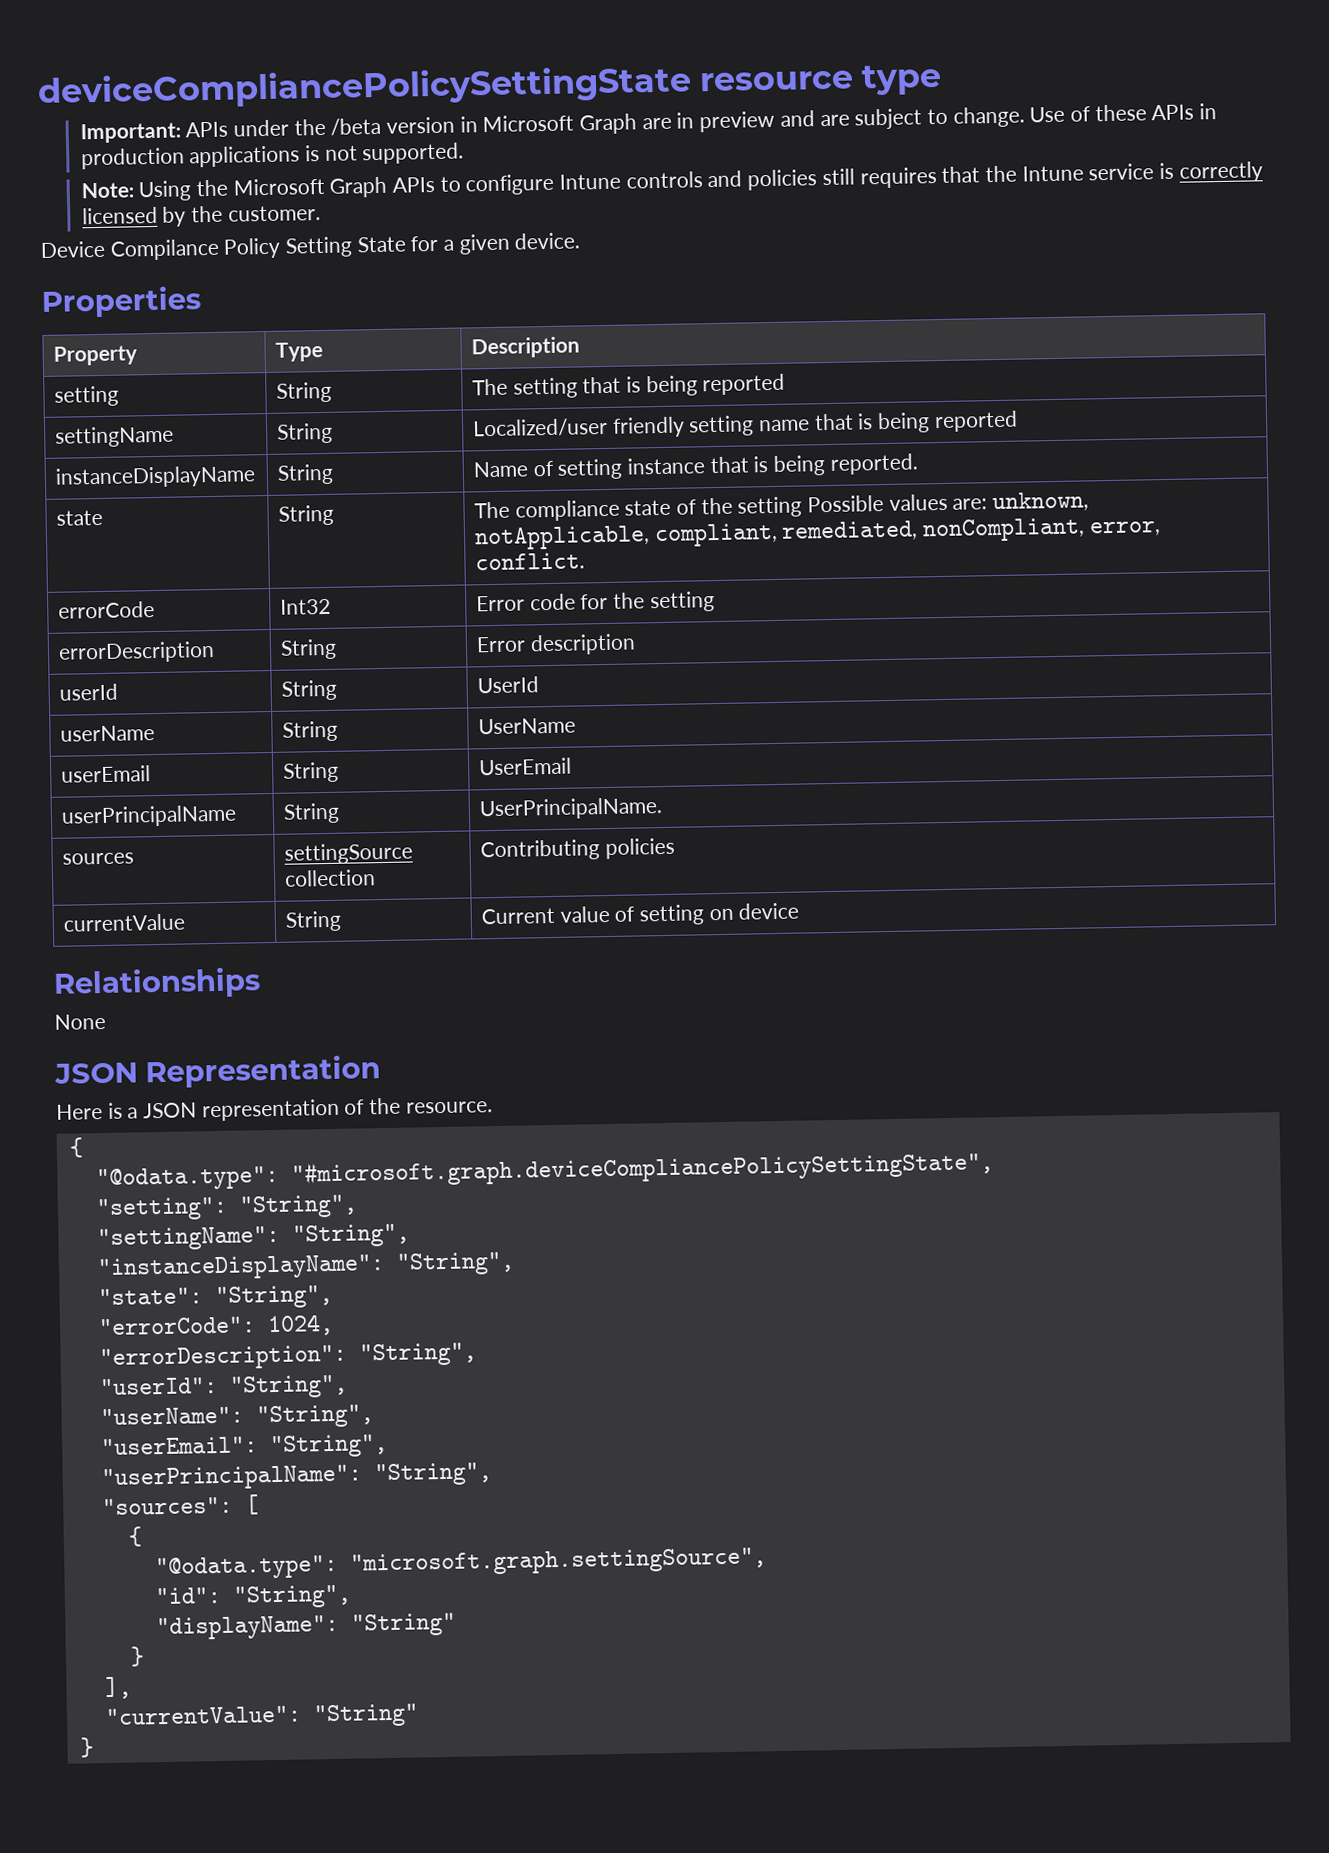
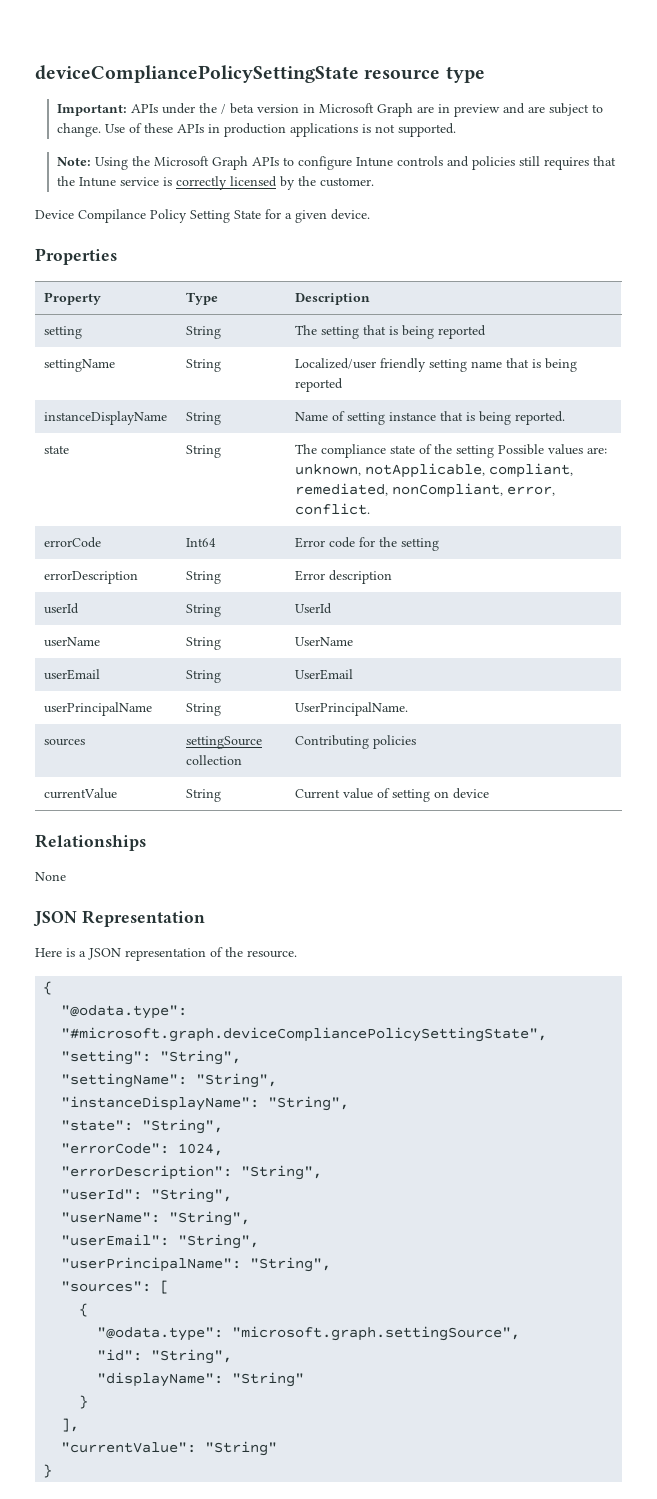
- Important: APIs under the /beta version in Microsoft Graph are in preview and are subject to change.
+ Important: APIs under the / beta version in Microsoft Graph are in preview and are subject to change.
- errorCode | Int32 | Error code for the setting
+ errorCode | Int64 | Error code for the setting

